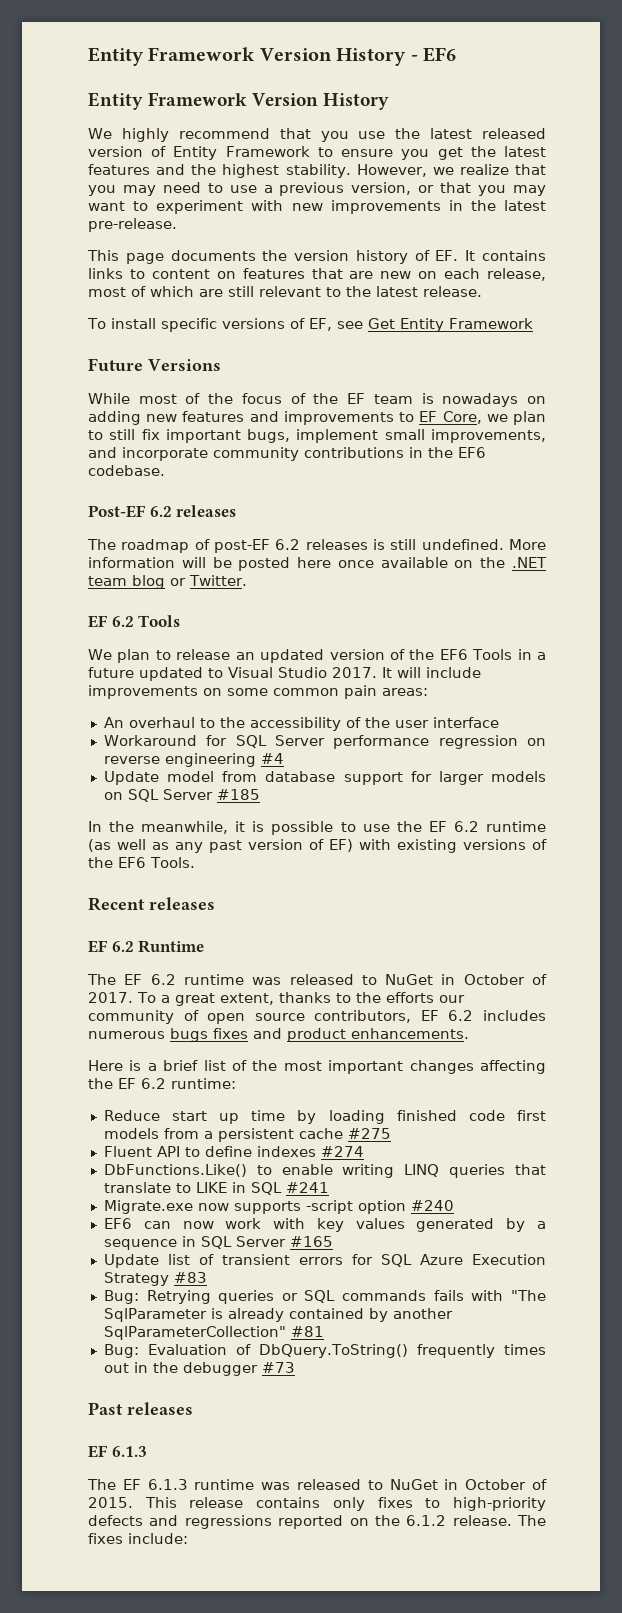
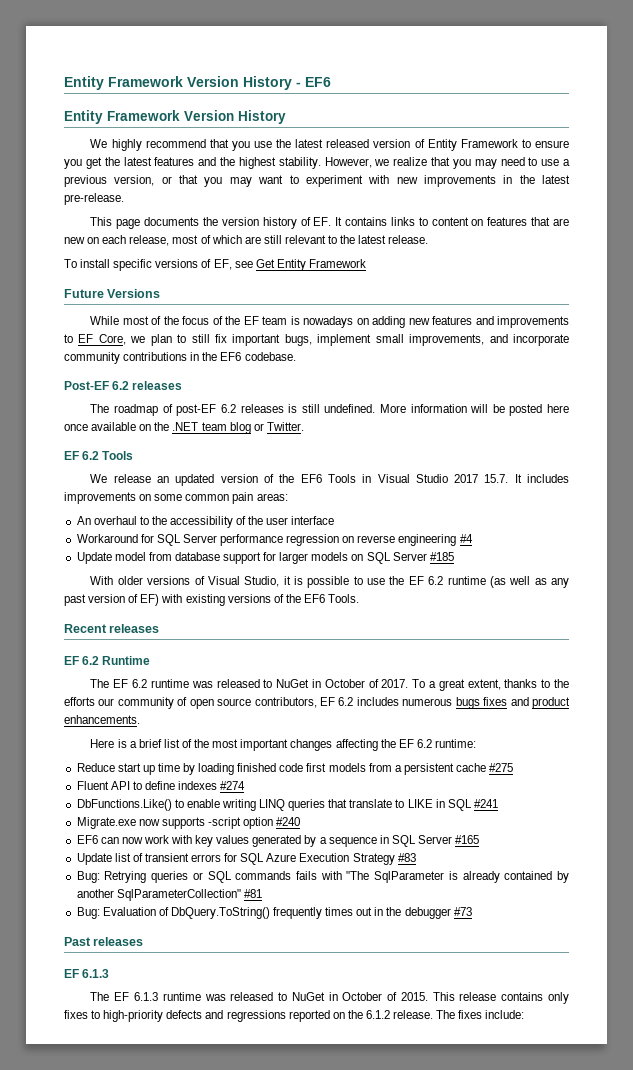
- We plan to release an updated version of the EF6 Tools in a future updated to Visual Studio 2017. It will include improvements on some common pain areas:
+ We release an updated version of the EF6 Tools in Visual Studio 2017 15.7. It includes improvements on some common pain areas:
- In the meanwhile, it is possible to use the EF 6.2 runtime (as well as any past version of EF) with existing versions of the EF6 Tools.
+ With older versions of Visual Studio, it is possible to use the EF 6.2 runtime (as well as any past version of EF) with existing versions of the EF6 Tools.

